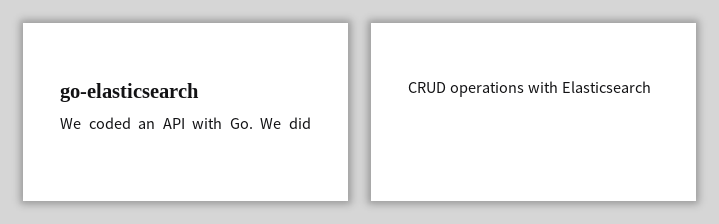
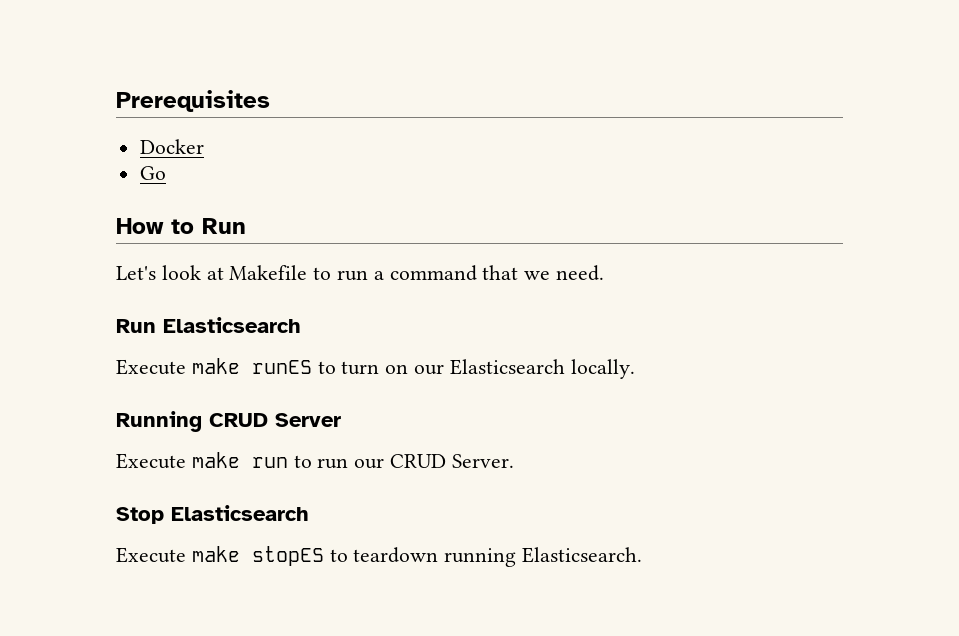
- go-elasticsearch
- We coded an API with Go. We did CRUD operations with Elasticsearch
+ Prerequisites
+ Docker
+ Go
+ How to Run
+ Let's look at Makefile to run a command that we need.
+ Run Elasticsearch
+ Execute make runES to turn on our Elasticsearch locally.
+ Running CRUD Server
+ Execute make run to run our CRUD Server.
+ Stop Elasticsearch
+ Execute make stopES to teardown running Elasticsearch.

